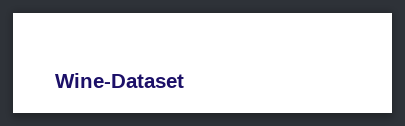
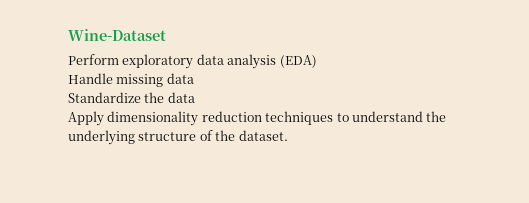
+ Perform exploratory data analysis (EDA)
+ Handle missing data
+ Standardize the data
+ Apply dimensionality reduction techniques to understand the underlying structure of the dataset.

